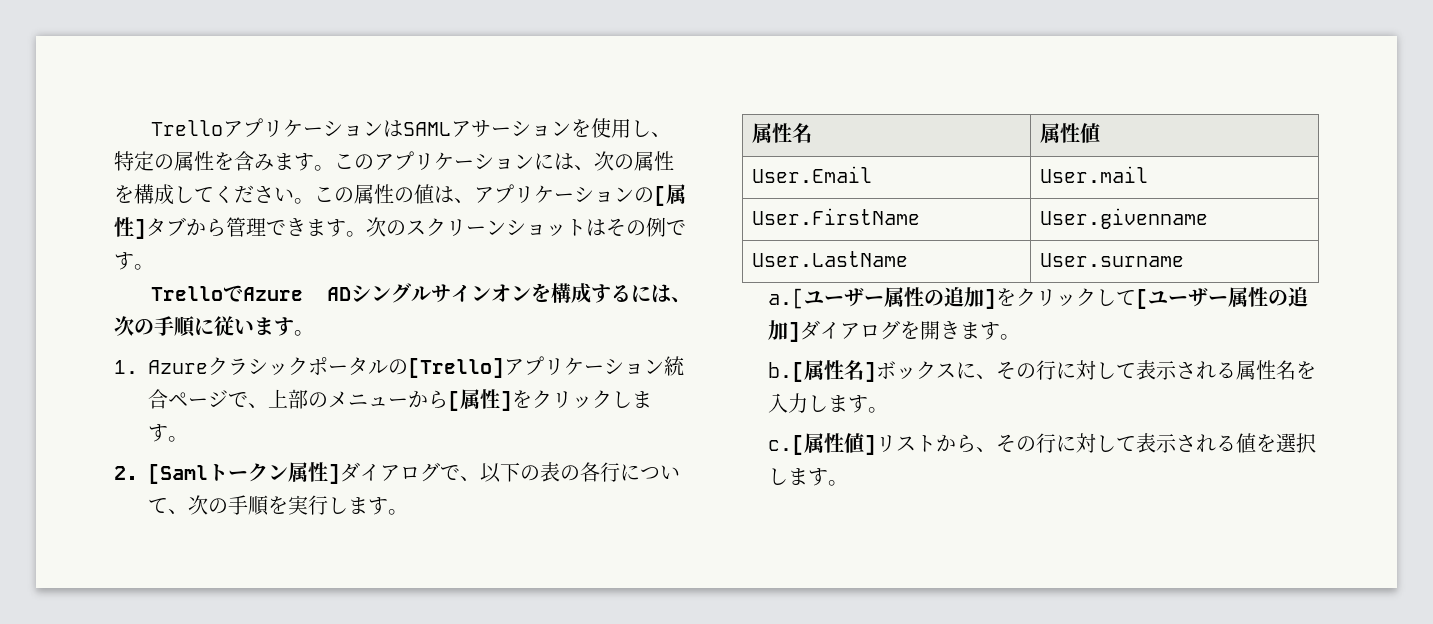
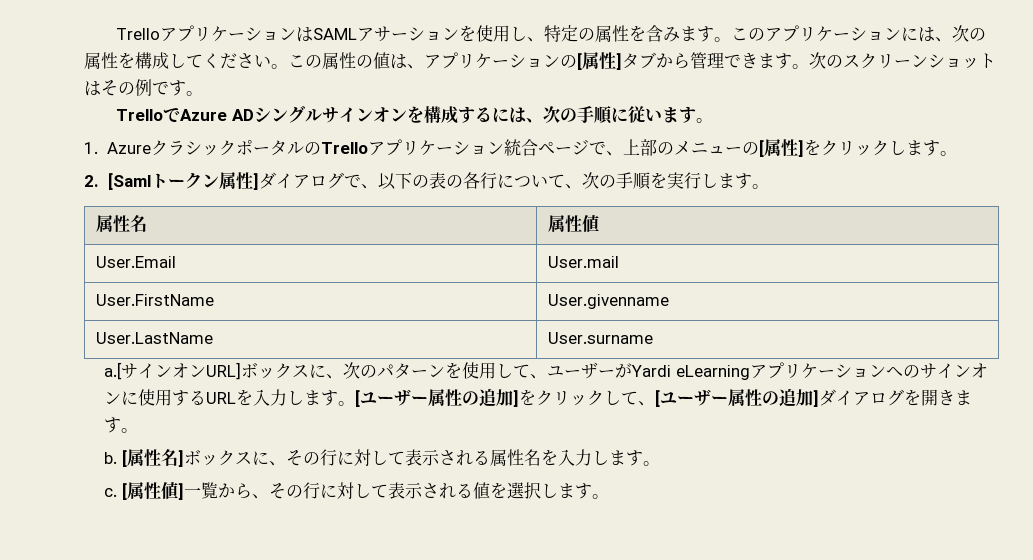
- 1. Azureクラシックポータルの[Trello]アプリケーション統合ページで、上部のメニューから[属性]をクリックします。
+ 1. AzureクラシックポータルのTrelloアプリケーション統合ページで、上部のメニューの[属性]をクリックします。
- a.[ユーザー属性の追加]をクリックして[ユーザー属性の追加]ダイアログを開きます。
+ a.[サインオンURL]ボックスに、次のパターンを使用して、ユーザーがYardi eLearningアプリケーションへのサインオンに使用するURLを入力します。[ユーザー属性の追加]をクリックして、[ユーザー属性の追加]ダイアログを開きます。
- b.[属性名]ボックスに、その行に対して表示される属性名を入力します。
+ b. [属性名]ボックスに、その行に対して表示される属性名を入力します。
- c.[属性値]リストから、その行に対して表示される値を選択します。
+ c. [属性値]一覧から、その行に対して表示される値を選択します。

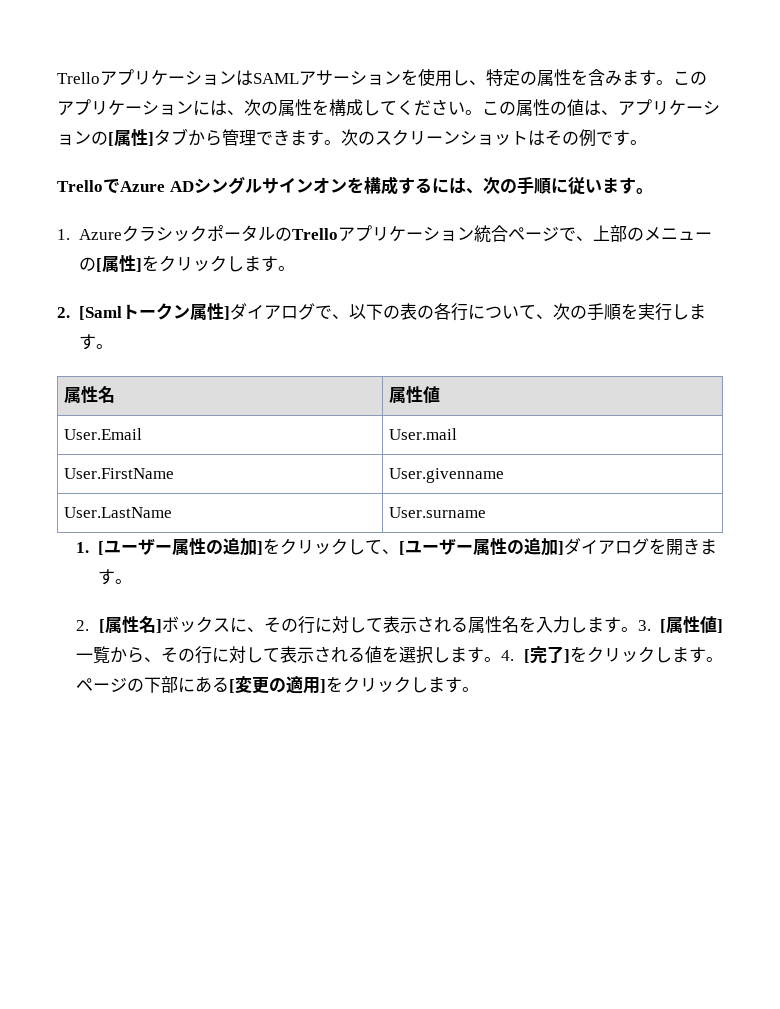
- a.[サインオンURL]ボックスに、次のパターンを使用して、ユーザーがYardi eLearningアプリケーションへのサインオンに使用するURLを入力します。[ユーザー属性の追加]をクリックして、[ユーザー属性の追加]ダイアログを開きます。
+ 1. [ユーザー属性の追加]をクリックして、[ユーザー属性の追加]ダイアログを開きます。
- b. [属性名]ボックスに、その行に対して表示される属性名を入力します。
- c. [属性値]一覧から、その行に対して表示される値を選択します。
+ 2. [属性名]ボックスに、その行に対して表示される属性名を入力します。3. [属性値]一覧から、その行に対して表示される値を選択します。
+ 4. [完了]をクリックします。ページの下部にある[変更の適用]をクリックします。

